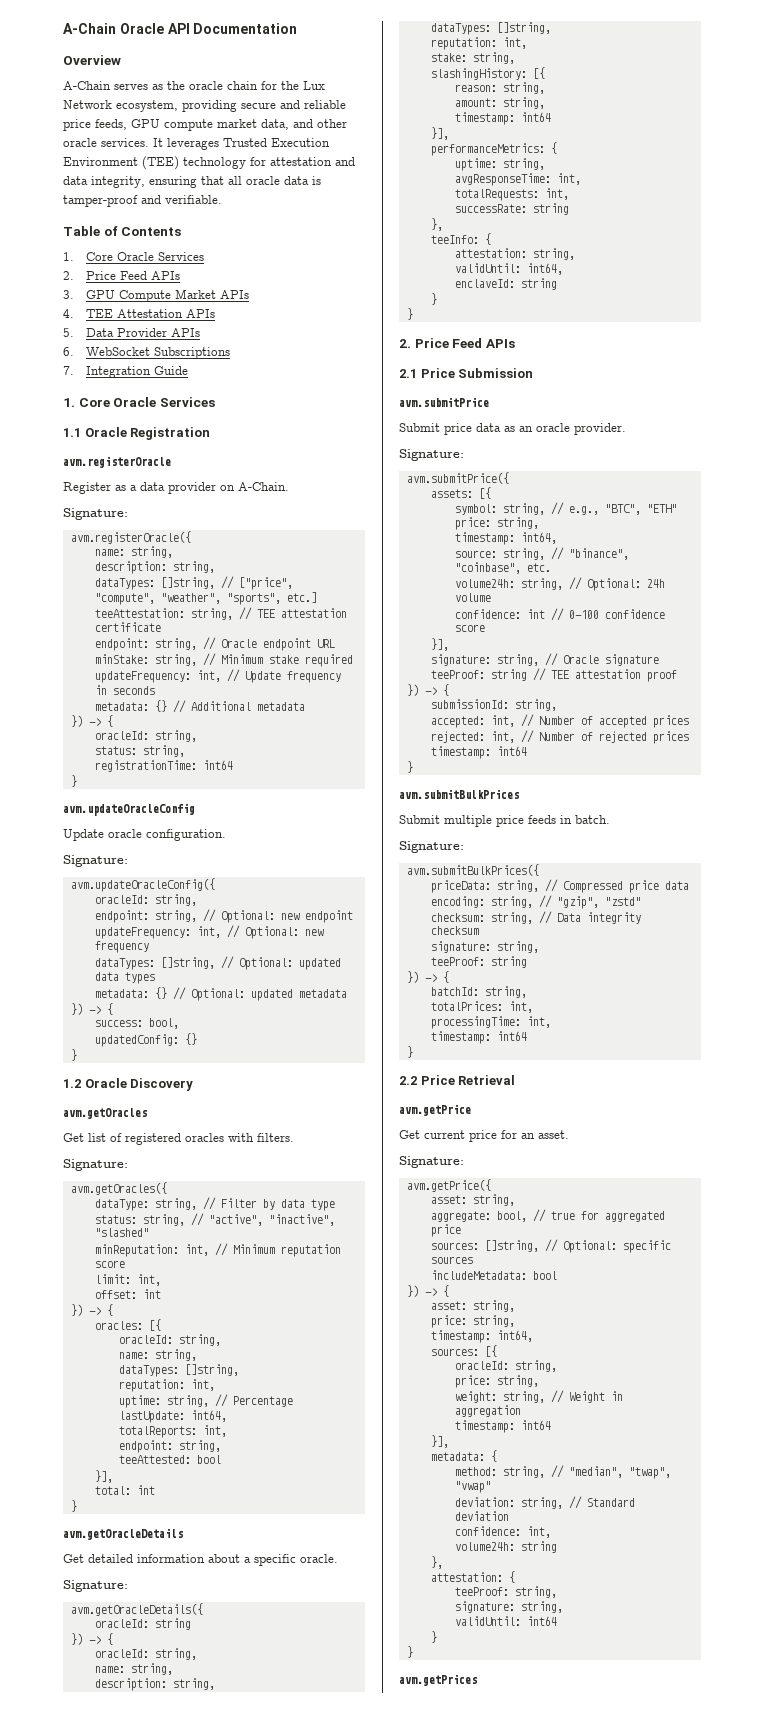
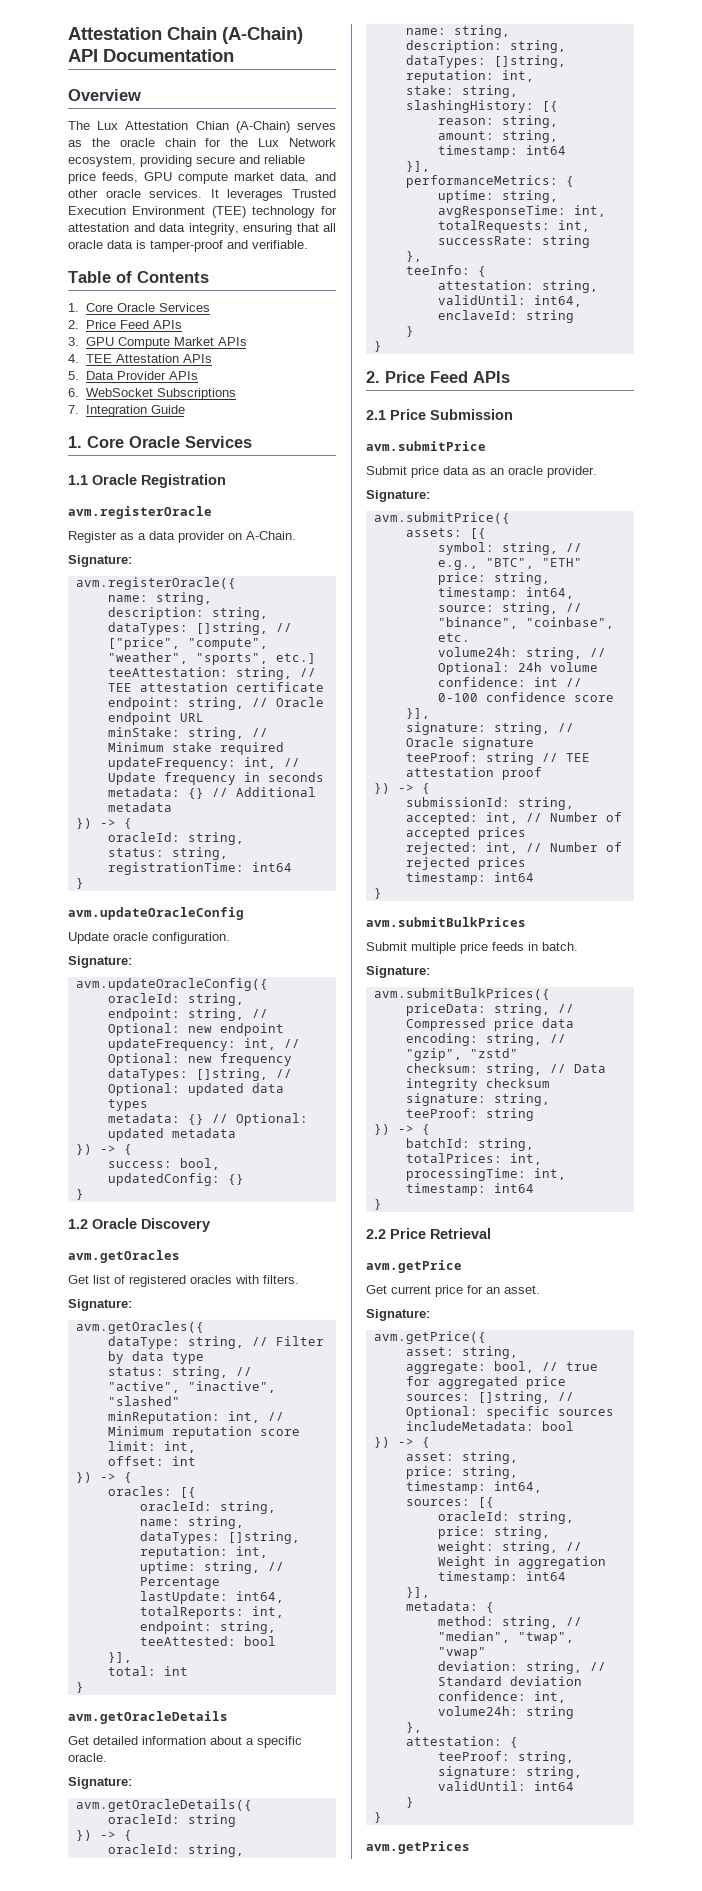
- A-Chain Oracle API Documentation
+ Attestation Chain (A-Chain) API Documentation
- A-Chain serves as the oracle chain for the Lux Network ecosystem, providing secure and reliable price feeds, GPU compute market data, and other oracle services.
+ The Lux Attestation Chian (A-Chain) serves as the oracle chain for the Lux Network ecosystem, providing secure and reliable price feeds, GPU compute market data, and other oracle services.

